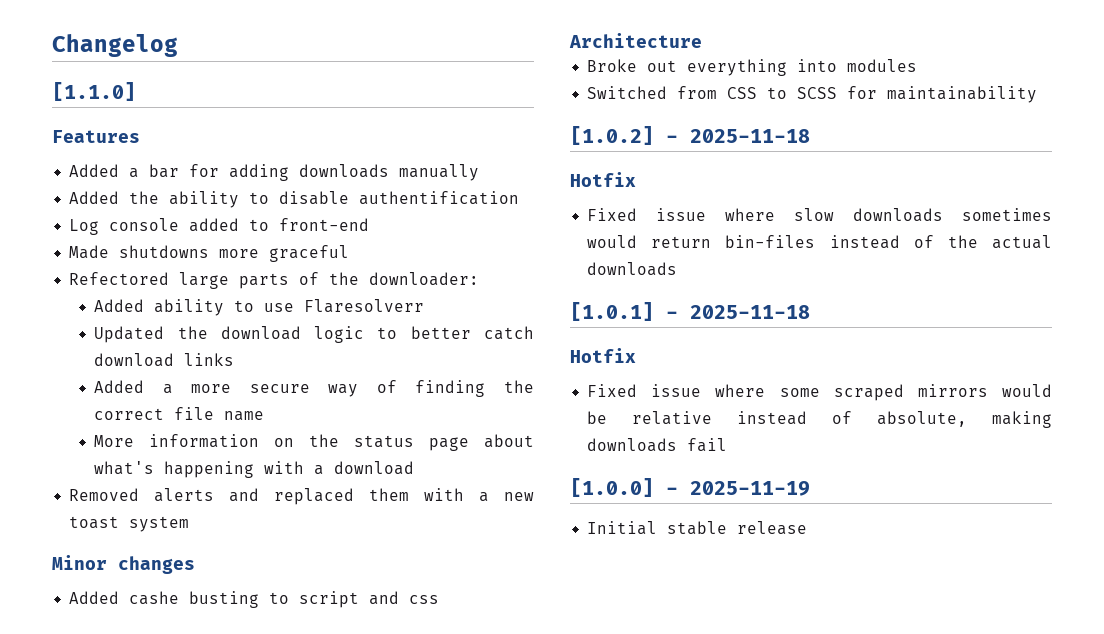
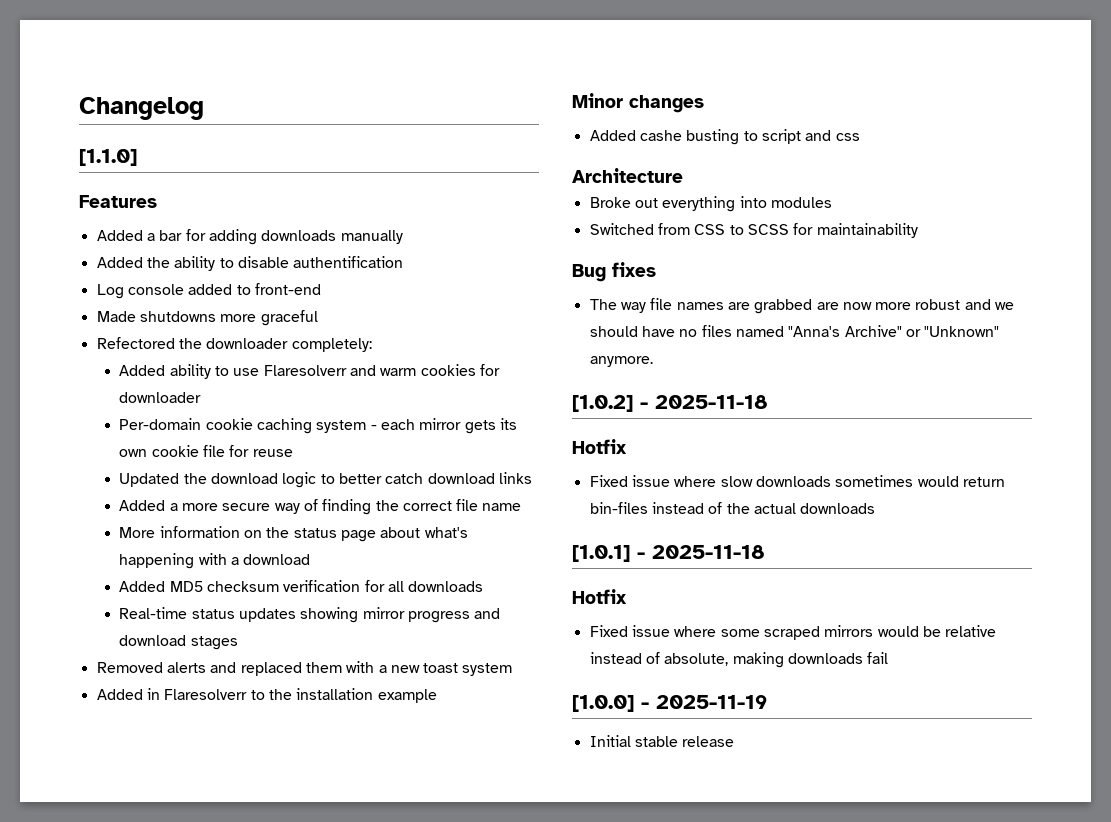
- Refectored large parts of the downloader:
+ Refectored the downloader completely:
- Added ability to use Flaresolverr
+ Added ability to use Flaresolverr and warm cookies for downloader
+ Per-domain cookie caching system - each mirror gets its own cookie file for reuse
+ Added MD5 checksum verification for all downloads
+ Real-time status updates showing mirror progress and download stages
+ Added in Flaresolverr to the installation example
+ Bug fixes
+ The way file names are grabbed are now more robust and we should have no files named "Anna's Archive" or "Unknown" anymore.

